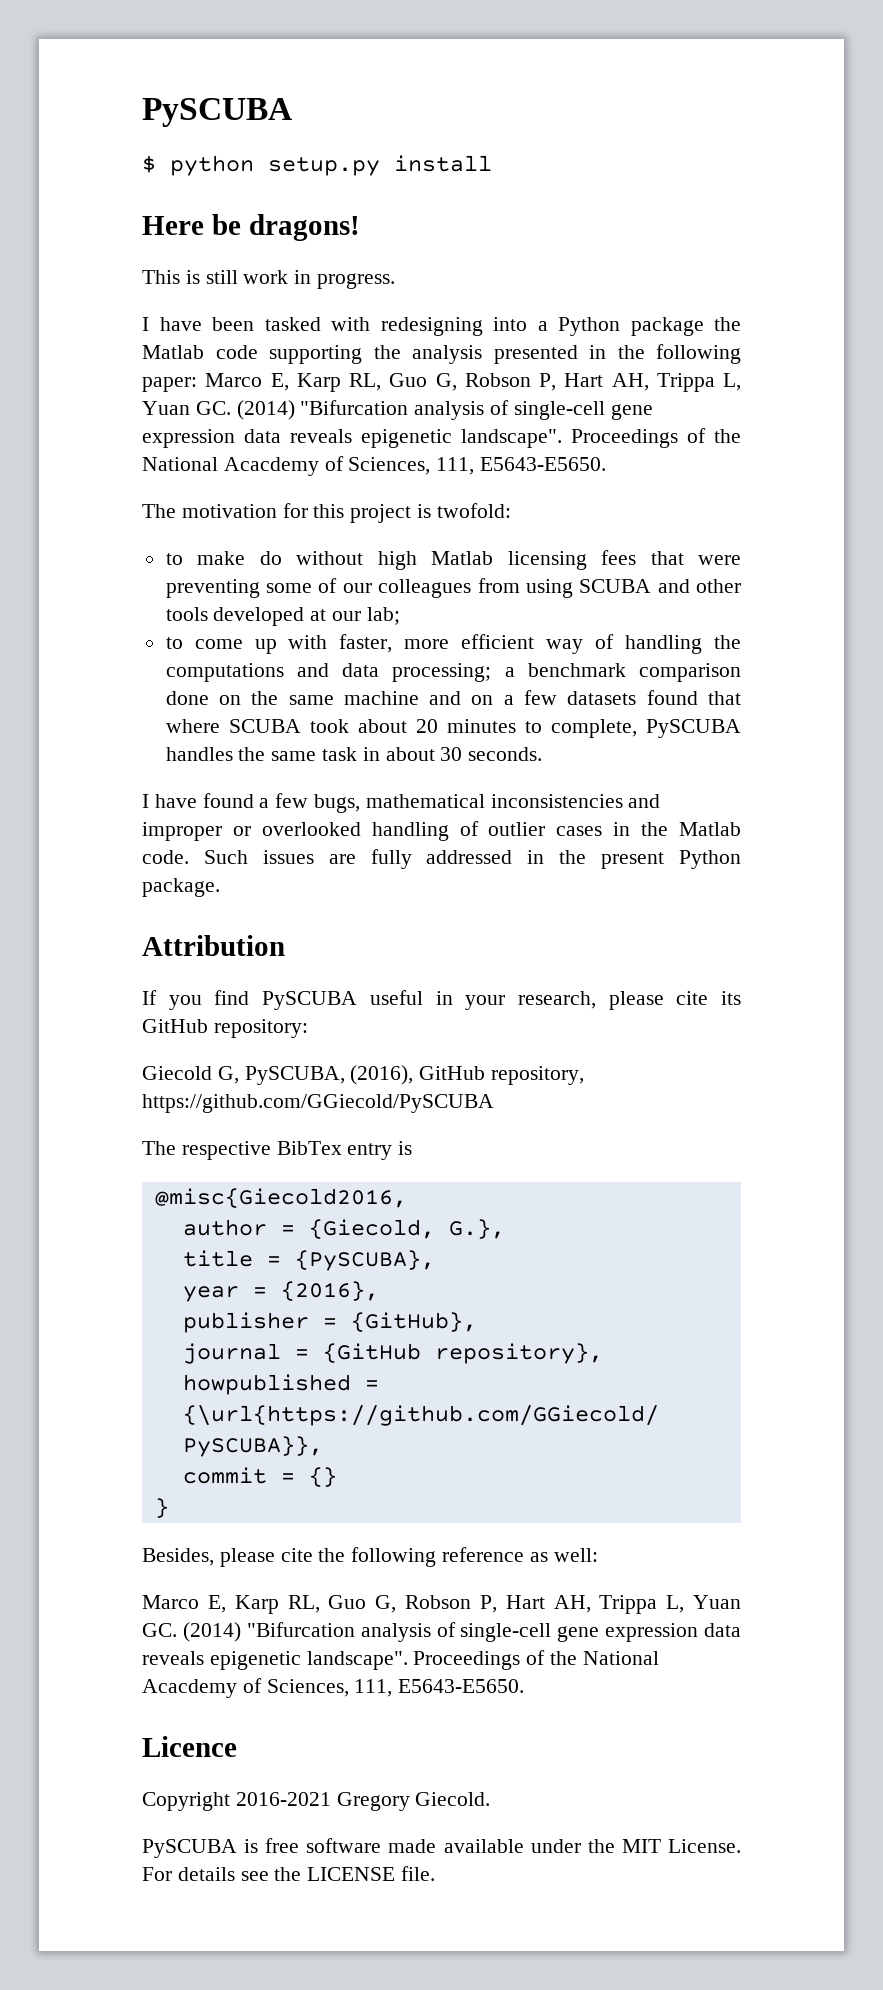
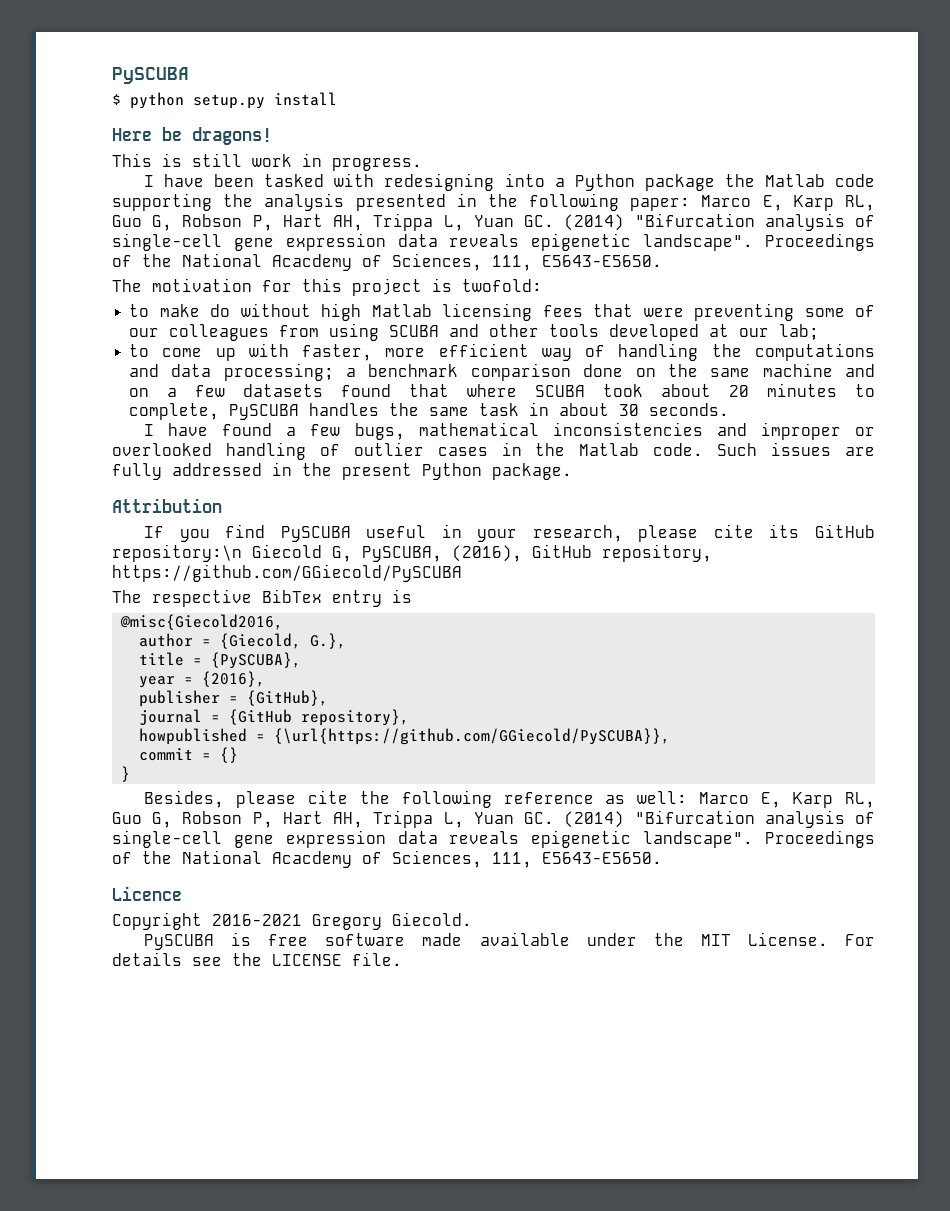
- If you find PySCUBA useful in your research, please cite its GitHub repository:
- Giecold G, PySCUBA, (2016), GitHub repository, https://github.com/GGiecold/PySCUBA
+ If you find PySCUBA useful in your research, please cite its GitHub repository:\n Giecold G, PySCUBA, (2016), GitHub repository, https://github.com/GGiecold/PySCUBA
- Besides, please cite the following reference as well:
- Marco E, Karp RL, Guo G, Robson P, Hart AH, Trippa L, Yuan GC. (2014) "Bifurcation analysis of single-cell gene expression data reveals epigenetic landscape".
+ Besides, please cite the following reference as well: Marco E, Karp RL, Guo G, Robson P, Hart AH, Trippa L, Yuan GC. (2014) "Bifurcation analysis of single-cell gene expression data reveals epigenetic landscape".

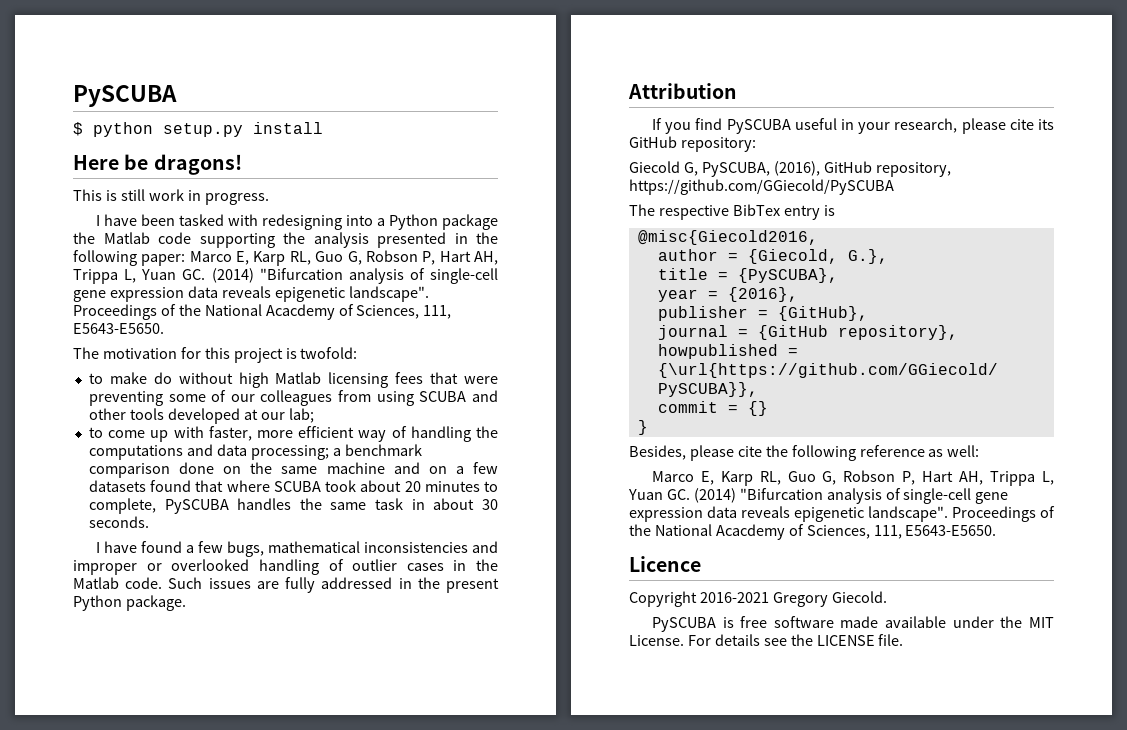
- If you find PySCUBA useful in your research, please cite its GitHub repository:\n Giecold G, PySCUBA, (2016), GitHub repository, https://github.com/GGiecold/PySCUBA
+ If you find PySCUBA useful in your research, please cite its GitHub repository:
+ Giecold G, PySCUBA, (2016), GitHub repository, https://github.com/GGiecold/PySCUBA
- Besides, please cite the following reference as well: Marco E, Karp RL, Guo G, Robson P, Hart AH, Trippa L, Yuan GC. (2014) "Bifurcation analysis of single-cell gene expression data reveals epigenetic landscape".
+ Besides, please cite the following reference as well:
+ Marco E, Karp RL, Guo G, Robson P, Hart AH, Trippa L, Yuan GC. (2014) "Bifurcation analysis of single-cell gene expression data reveals epigenetic landscape".

